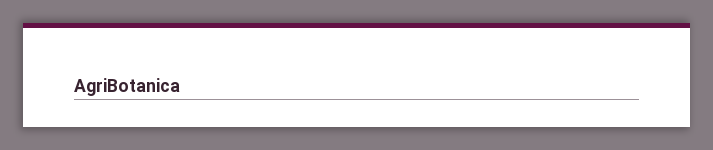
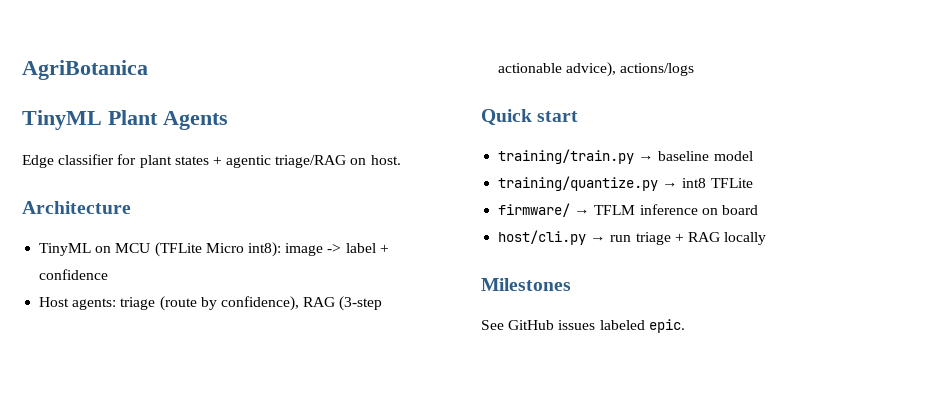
+ TinyML Plant Agents
+ Edge classifier for plant states + agentic triage/RAG on host.
+ Architecture
+ TinyML on MCU (TFLite Micro int8): image -> label + confidence
+ Host agents: triage (route by confidence), RAG (3-step actionable advice), actions/logs
+ Quick start
+ training/train.py → baseline model
+ training/quantize.py → int8 TFLite
+ firmware/ → TFLM inference on board
+ host/cli.py → run triage + RAG locally
+ Milestones
+ See GitHub issues labeled epic.

